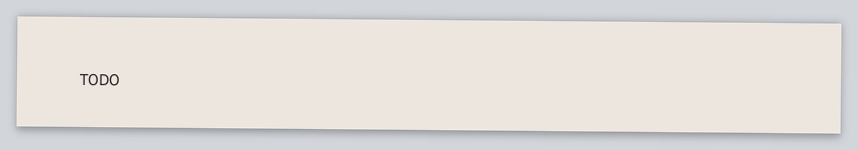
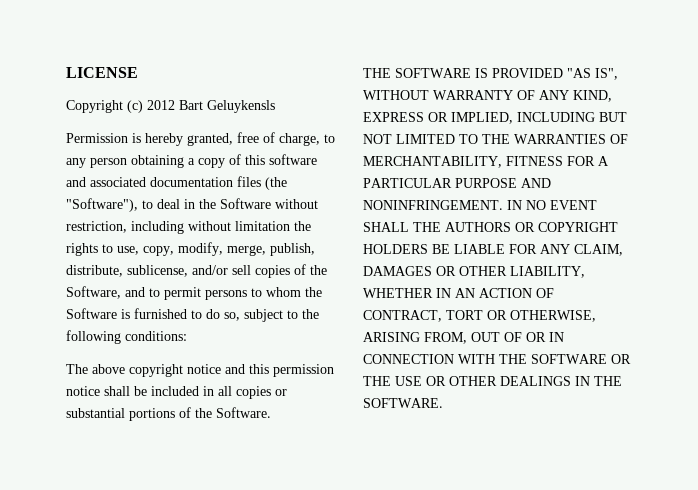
- TODO
+ LICENSE
+ Copyright (c) 2012 Bart Geluykensls
+ Permission is hereby granted, free of charge, to any person obtaining a copy of this software and associated documentation files (the "Software"), to deal in the Software without restriction, including without limitation the rights to use, copy, modify, merge, publish, distribute, sublicense, and/or sell copies of the Software, and to permit persons to whom the Software is furnished to do so, subject to the following conditions:
+ The above copyright notice and this permission notice shall be included in all copies or substantial portions of the Software.
+ THE SOFTWARE IS PROVIDED "AS IS", WITHOUT WARRANTY OF ANY KIND, EXPRESS OR IMPLIED, INCLUDING BUT NOT LIMITED TO THE WARRANTIES OF MERCHANTABILITY, FITNESS FOR A PARTICULAR PURPOSE AND NONINFRINGEMENT. IN NO EVENT SHALL THE AUTHORS OR COPYRIGHT HOLDERS BE LIABLE FOR ANY CLAIM, DAMAGES OR OTHER LIABILITY, WHETHER IN AN ACTION OF CONTRACT, TORT OR OTHERWISE, ARISING FROM, OUT OF OR IN CONNECTION WITH THE SOFTWARE OR THE USE OR OTHER DEALINGS IN THE SOFTWARE.

